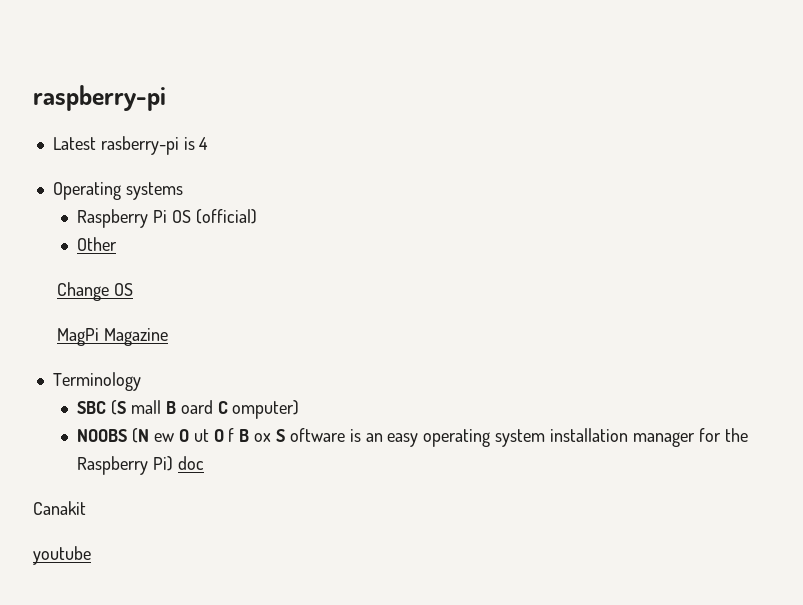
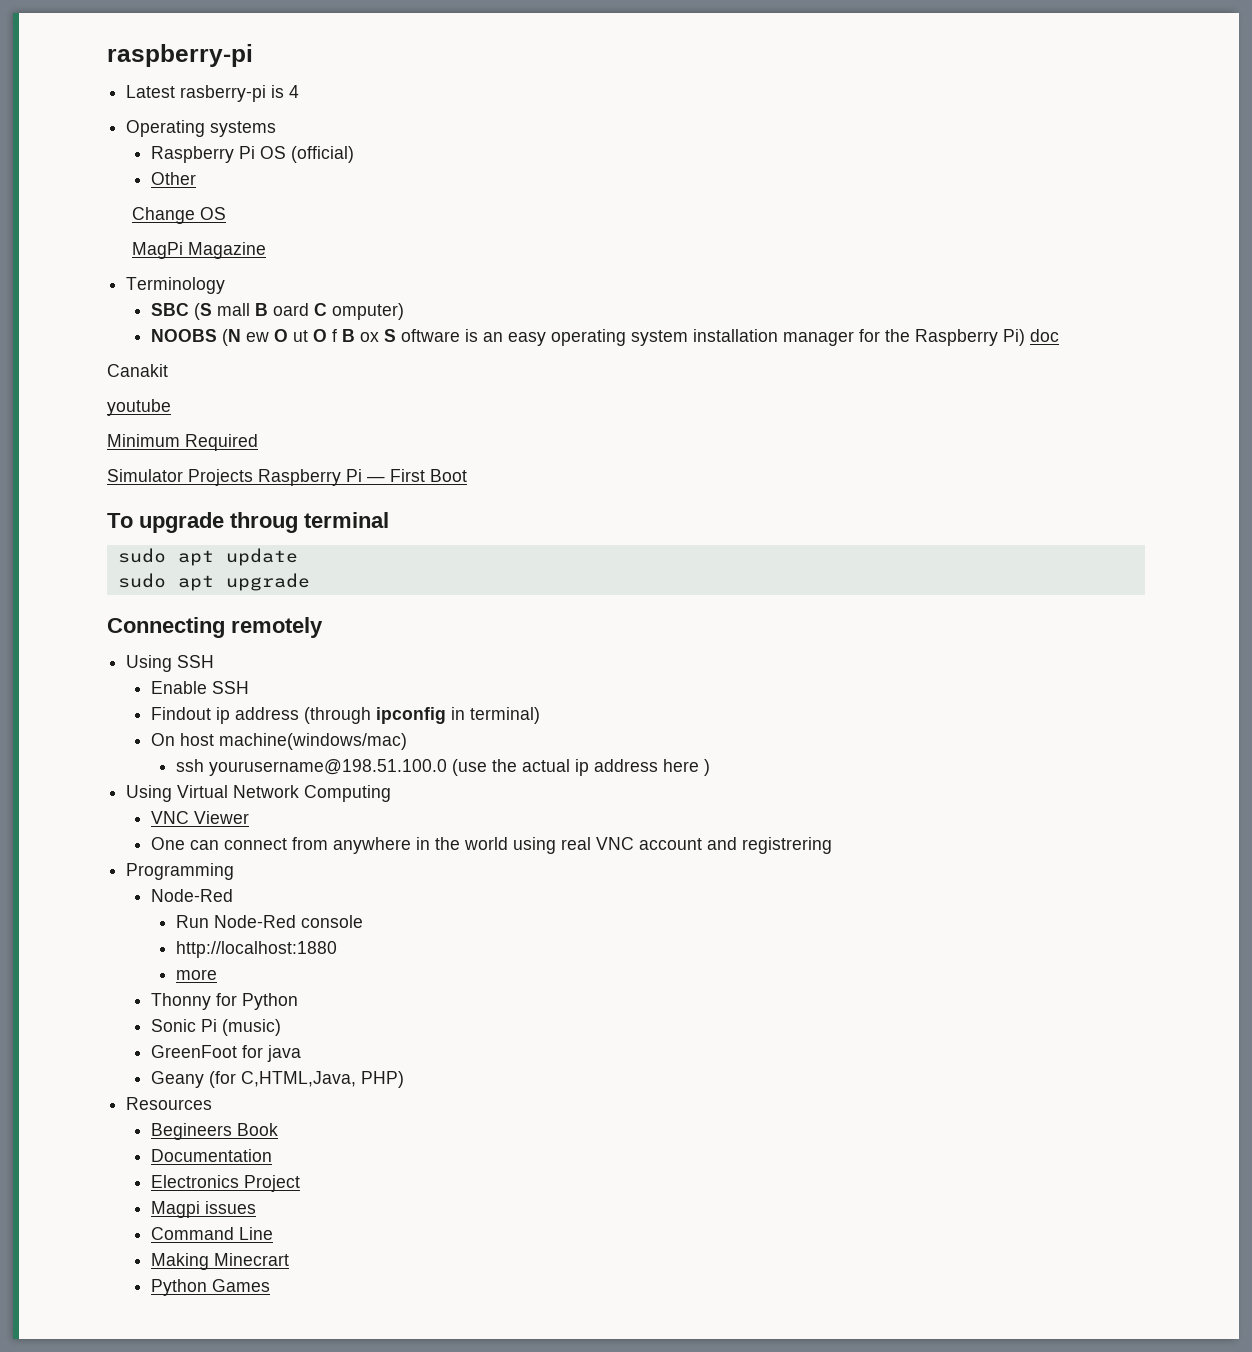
+ Minimum Required
+ Simulator Projects Raspberry Pi — First Boot
+ To upgrade throug terminal
+ sudo apt update
+ sudo apt upgrade
+ Connecting remotely
+ Using SSH
+ Enable SSH
+ Findout ip address (through ipconfig in terminal)
+ On host machine(windows/mac)
+ ssh yourusername@198.51.100.0 (use the actual ip address here )
+ Using Virtual Network Computing
+ VNC Viewer
+ One can connect from anywhere in the world using real VNC account and registrering
+ Programming
+ Node-Red
+ Run Node-Red console
+ http://localhost:1880
+ more
+ Thonny for Python
+ Sonic Pi (music)
+ GreenFoot for java
+ Geany (for C,HTML,Java, PHP)
+ Resources
+ Begineers Book
+ Documentation
+ Electronics Project
+ Magpi issues
+ Command Line
+ Making Minecrart
+ Python Games

